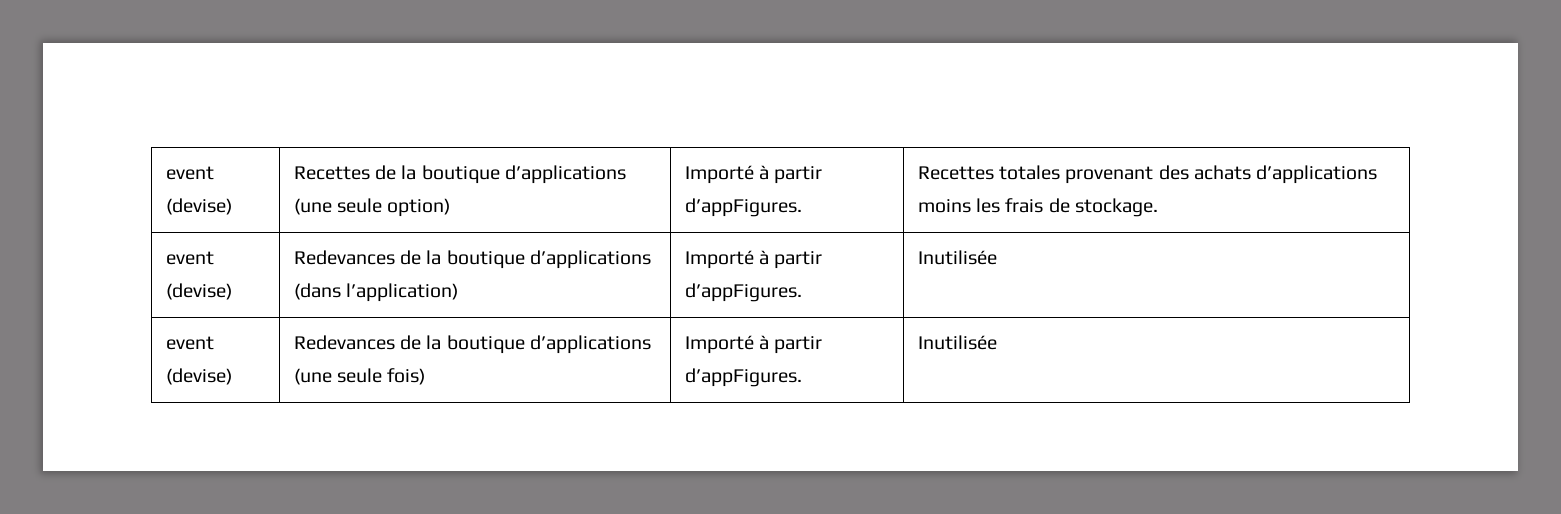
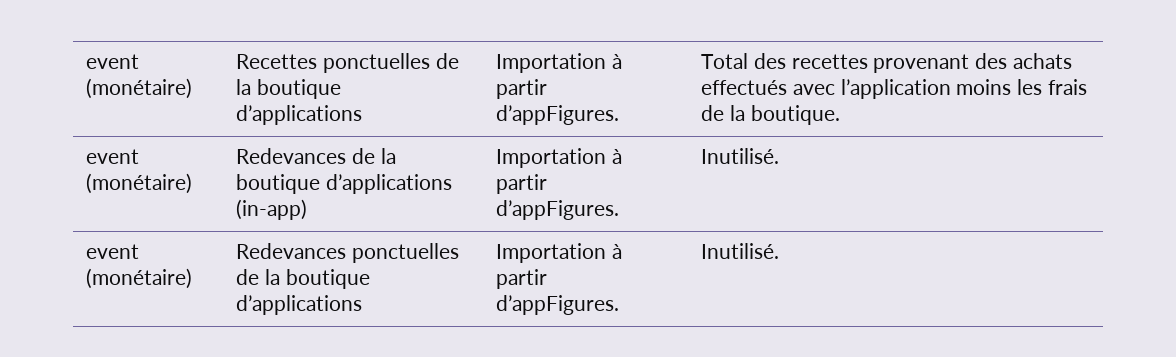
- event (devise) | Recettes de la boutique d’applications (une seule option) | Importé à partir d’appFigures. | Recettes totales provenant des achats d’applications moins les frais de stockage.
- event (devise) | Redevances de la boutique d’applications (dans l’application) | Importé à partir d’appFigures. | Inutilisée
- event (devise) | Redevances de la boutique d’applications (une seule fois) | Importé à partir d’appFigures. | Inutilisée
+ event (monétaire) | Recettes ponctuelles de la boutique d’applications | Importation à partir d’appFigures. | Total des recettes provenant des achats effectués avec l’application moins les frais de la boutique.
+ event (monétaire) | Redevances de la boutique d’applications (in-app) | Importation à partir d’appFigures. | Inutilisé.
+ event (monétaire) | Redevances ponctuelles de la boutique d’applications | Importation à partir d’appFigures. | Inutilisé.

